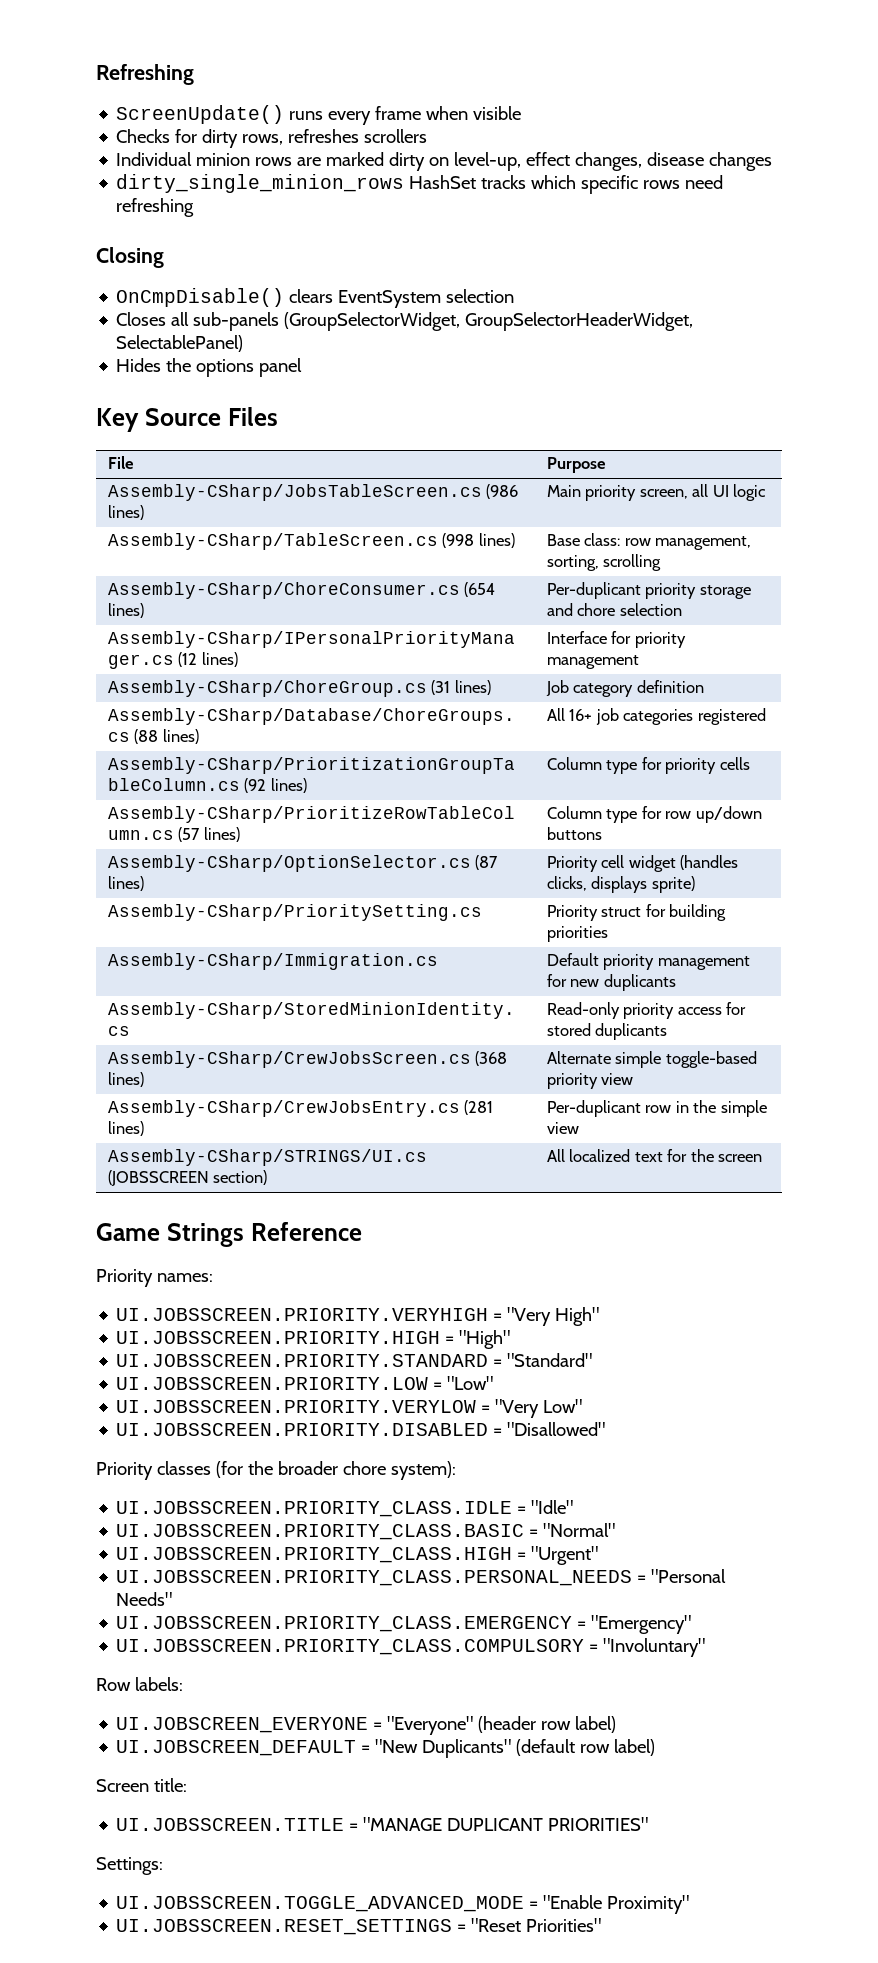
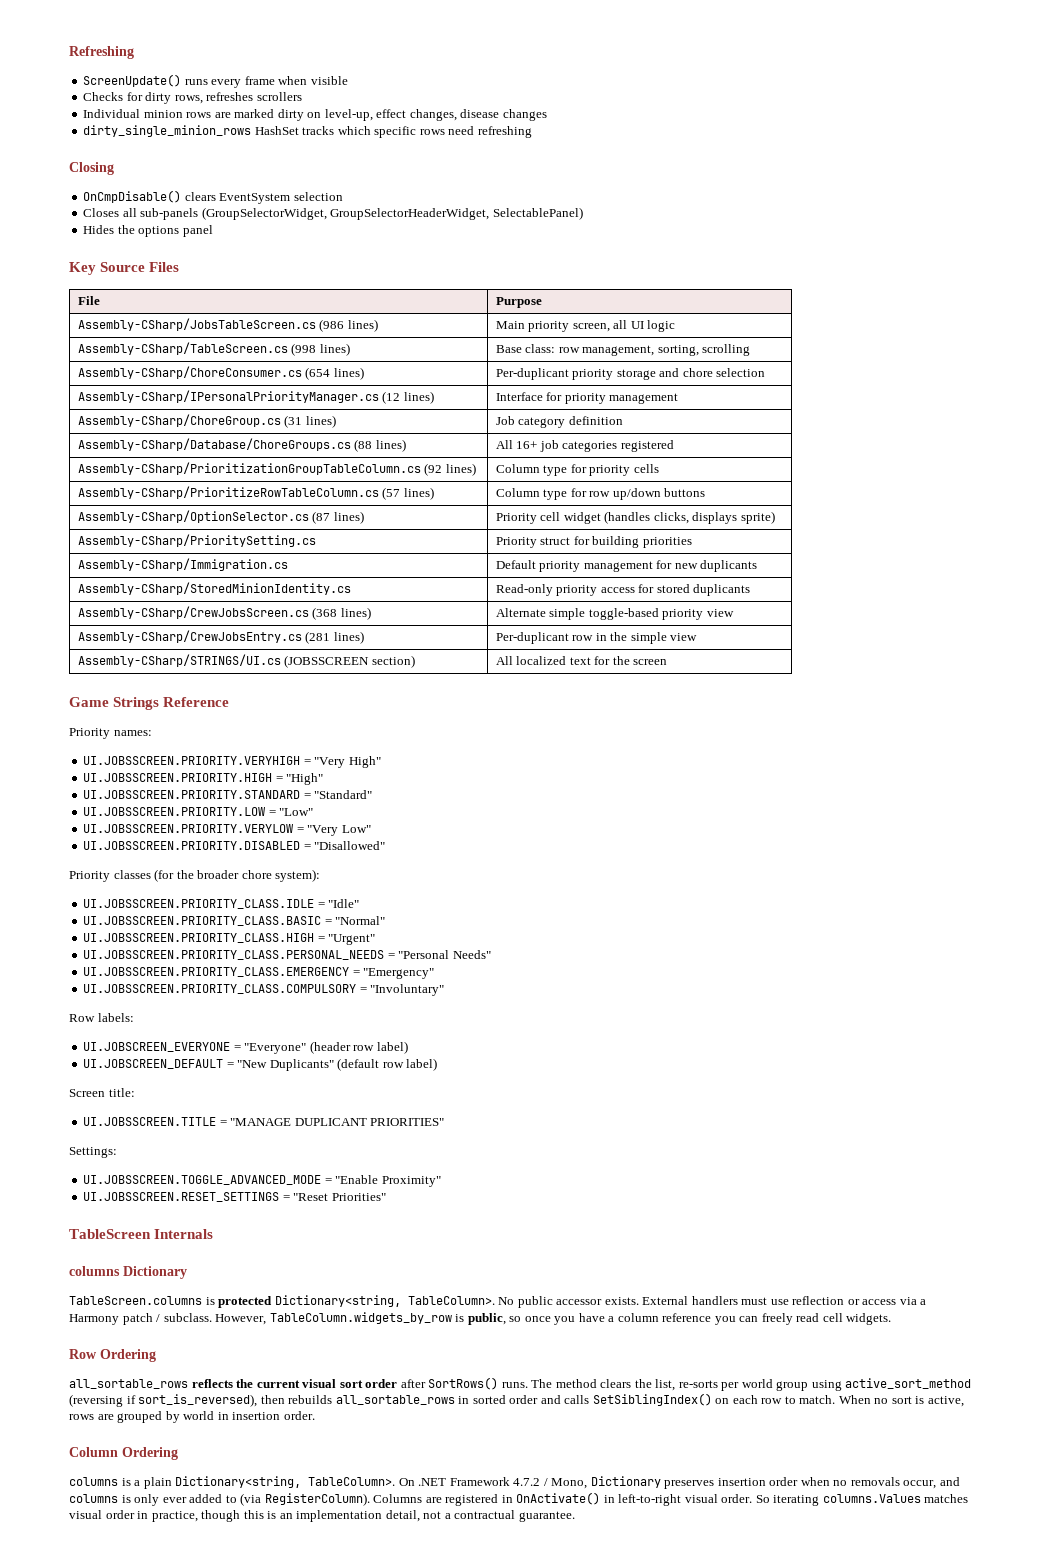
+ TableScreen Internals
+ columns Dictionary
+ TableScreen.columns is protected Dictionary<string, TableColumn>. No public accessor exists. External handlers must use reflection or access via a Harmony patch / subclass. However, TableColumn.widgets_by_row is public, so once you have a column reference you can freely read cell widgets.
+ Row Ordering
+ all_sortable_rows reflects the current visual sort order after SortRows() runs. The method clears the list, re-sorts per world group using active_sort_method (reversing if sort_is_reversed), then rebuilds all_sortable_rows in sorted order and calls SetSiblingIndex() on each row to match. When no sort is active, rows are grouped by world in insertion order.
+ Column Ordering
+ columns is a plain Dictionary<string, TableColumn>. On .NET Framework 4.7.2 / Mono, Dictionary preserves insertion order when no removals occur, and columns is only ever added to (via RegisterColumn). Columns are registered in OnActivate() in left-to-right visual order. So iterating columns.Values matches visual order in practice, though this is an implementation detail, not a contractual guarantee.

